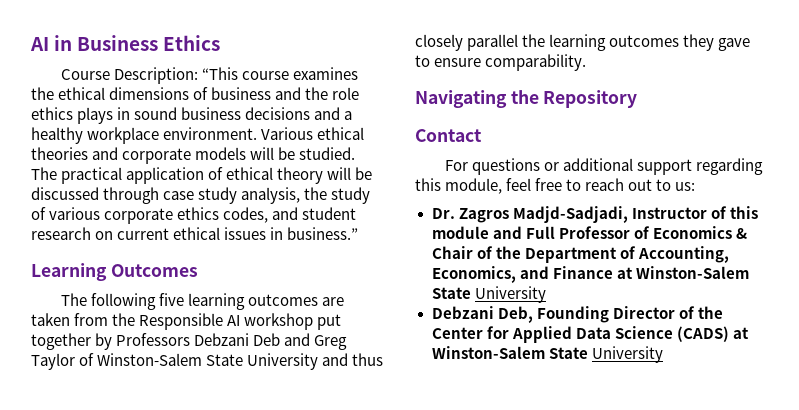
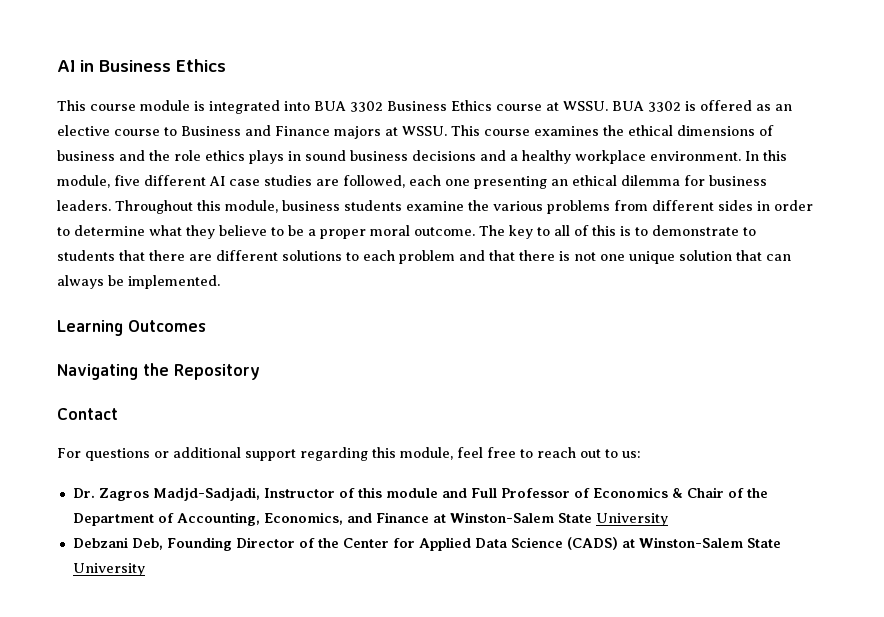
- Course Description: “This course examines the ethical dimensions of business and the role ethics plays in sound business decisions and a healthy workplace environment.
+ This course module is integrated into BUA 3302 Business Ethics course at WSSU. BUA 3302 is offered as an elective course to Business and Finance majors at WSSU. This course examines the ethical dimensions of business and the role ethics plays in sound business decisions and a healthy workplace environment.
- Various ethical theories and corporate models will be studied. The practical application of ethical theory will be discussed through case study analysis, the study of various corporate ethics codes, and student research on current ethical issues in business.”
+ In this module, five different AI case studies are followed, each one presenting an ethical dilemma for business leaders. Throughout this module, business students examine the various problems from different sides in order to determine what they believe to be a proper moral outcome. The key to all of this is to demonstrate to students that there are different solutions to each problem and that there is not one unique solution that can always be implemented.
  Learning Outcomes
- The following five learning outcomes are taken from the Responsible AI workshop put together by Professors Debzani Deb and Greg Taylor of Winston-Salem State University and thus closely parallel the learning outcomes they gave to ensure comparability.

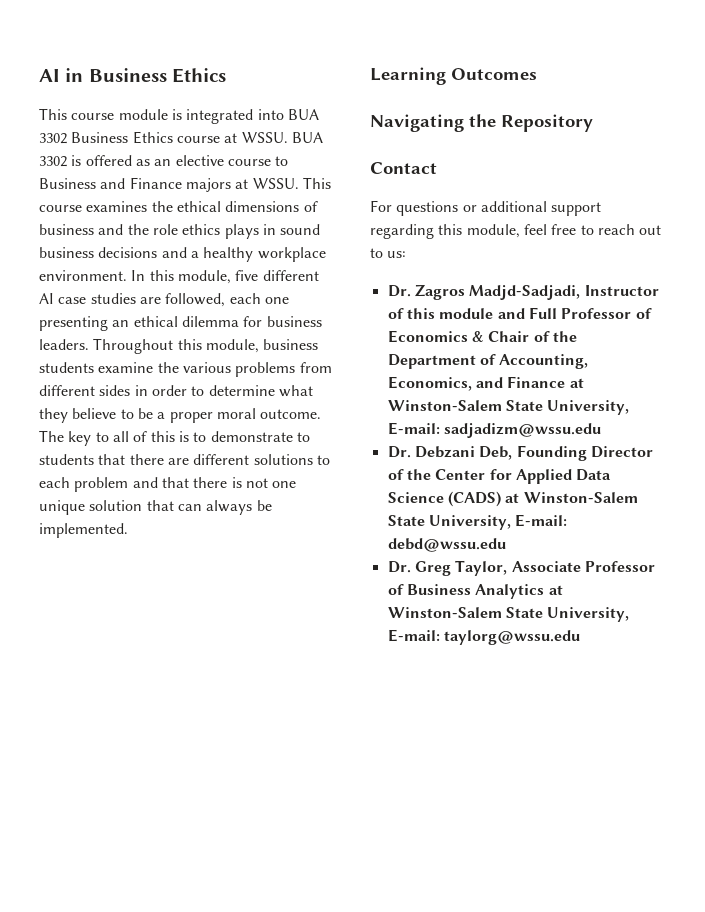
- Dr. Zagros Madjd-Sadjadi, Instructor of this module and Full Professor of Economics & Chair of the Department of Accounting, Economics, and Finance at Winston-Salem State University
- Debzani Deb, Founding Director of the Center for Applied Data Science (CADS) at Winston-Salem State University
+ Dr. Zagros Madjd-Sadjadi, Instructor of this module and Full Professor of Economics & Chair of the Department of Accounting, Economics, and Finance at Winston-Salem State University, E-mail: sadjadizm@wssu.edu
+ Dr. Debzani Deb, Founding Director of the Center for Applied Data Science (CADS) at Winston-Salem State University, E-mail: debd@wssu.edu
+ Dr. Greg Taylor, Associate Professor of Business Analytics at Winston-Salem State University, E-mail: taylorg@wssu.edu

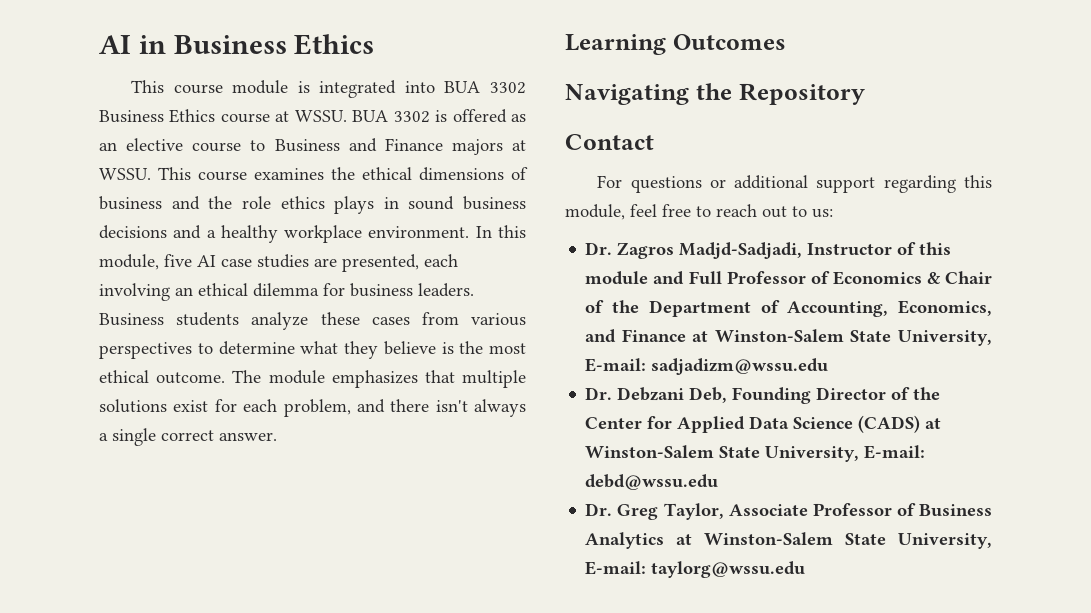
- In this module, five different AI case studies are followed, each one presenting an ethical dilemma for business leaders.
+ In this module, five AI case studies are presented, each involving an ethical dilemma for business leaders.
- Throughout this module, business students examine the various problems from different sides in order to determine what they believe to be a proper moral outcome. The key to all of this is to demonstrate to students that there are different solutions to each problem and that there is not one unique solution that can always be implemented.
+ Business students analyze these cases from various perspectives to determine what they believe is the most ethical outcome. The module emphasizes that multiple solutions exist for each problem, and there isn't always a single correct answer.

